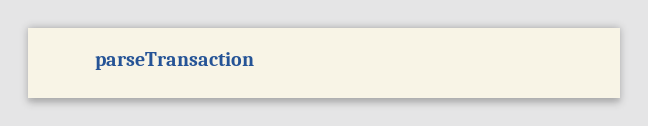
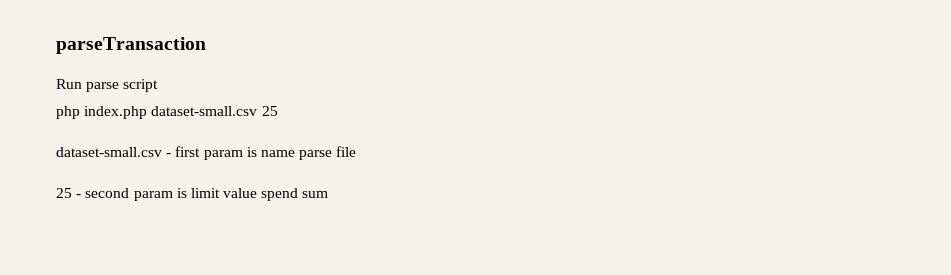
+ Run parse script
+ php index.php dataset-small.csv 25
+ dataset-small.csv - first param is name parse file
+ 25 - second param is limit value spend sum

